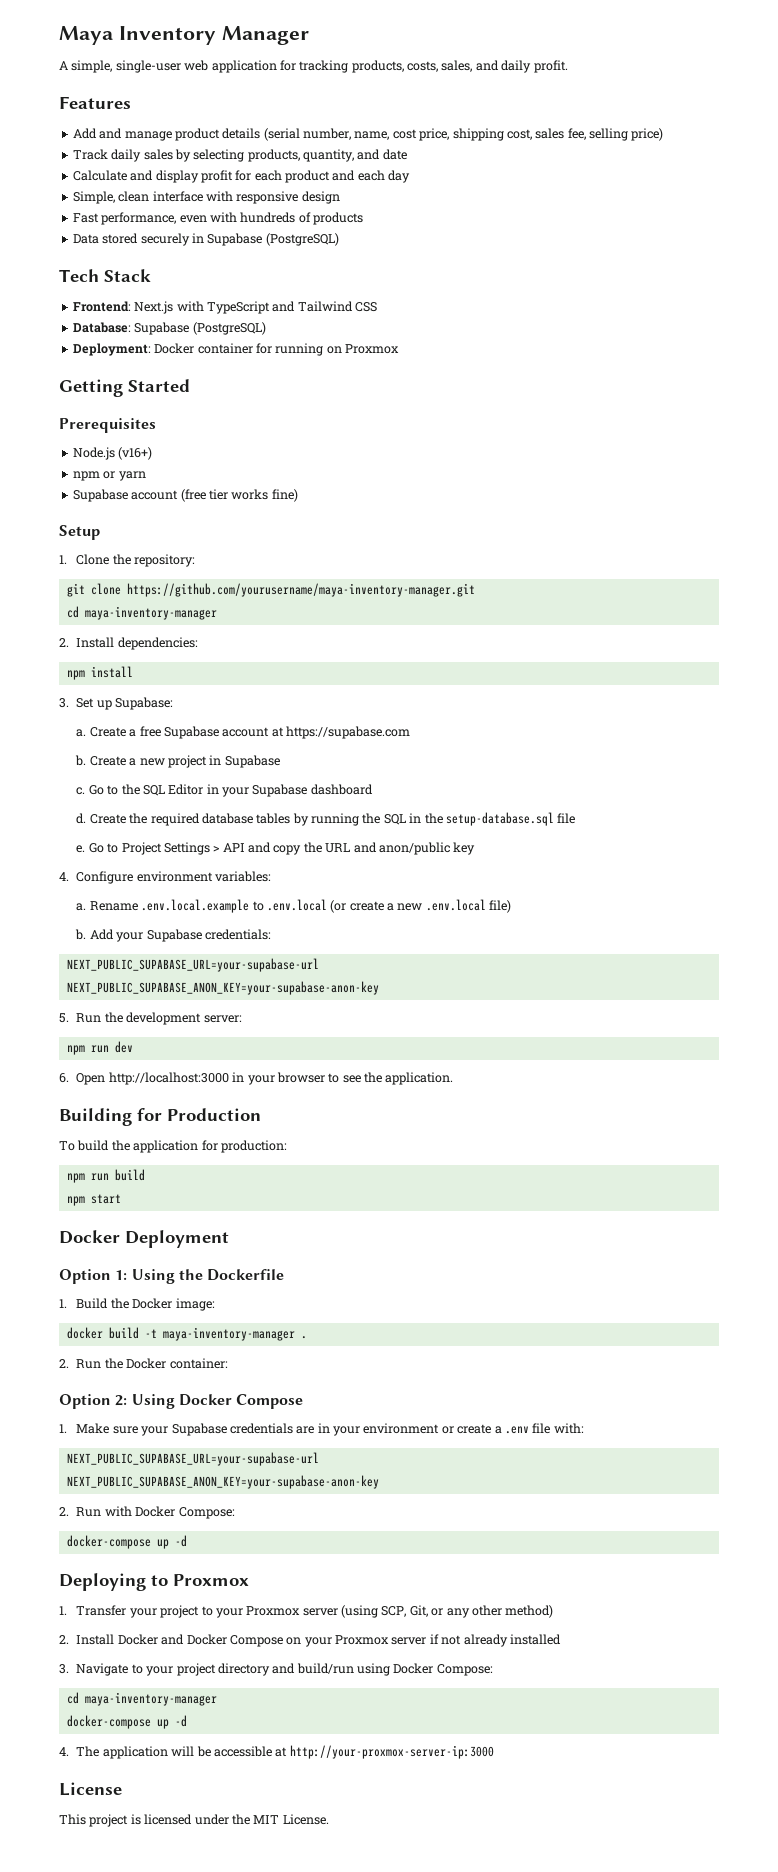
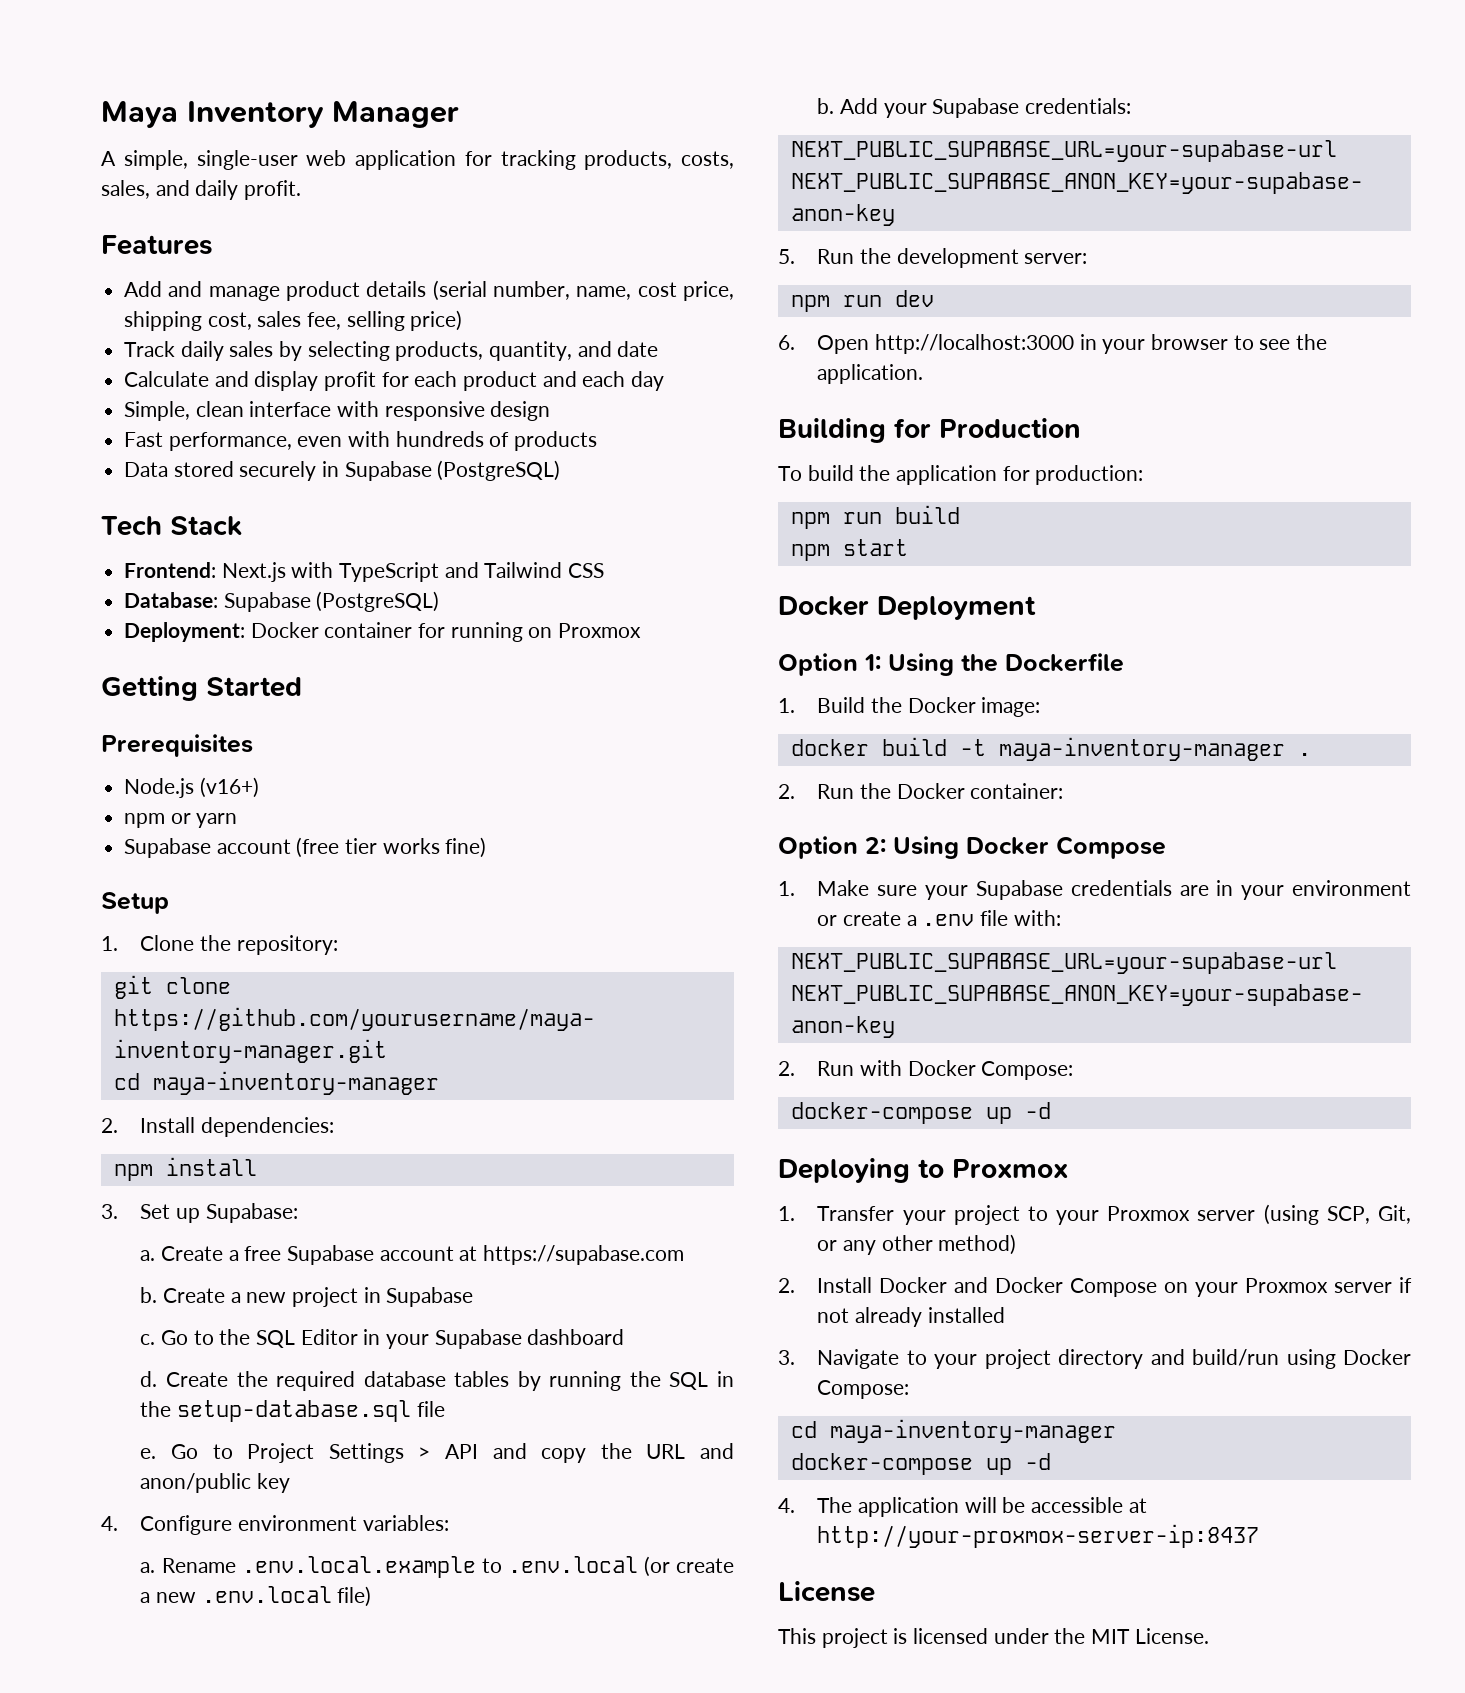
- 4. The application will be accessible at http://your-proxmox-server-ip:3000
+ 4. The application will be accessible at http://your-proxmox-server-ip:8437

